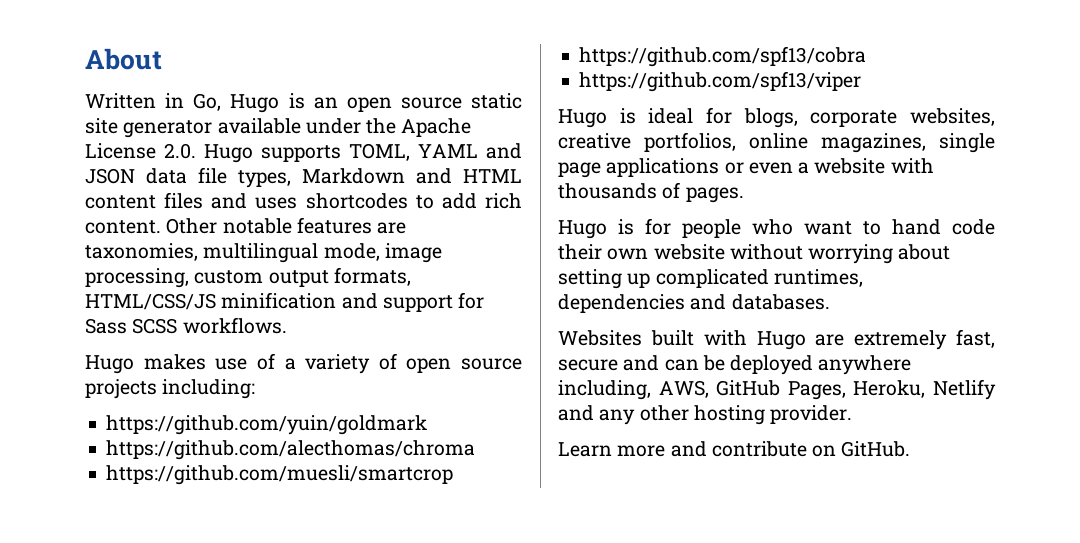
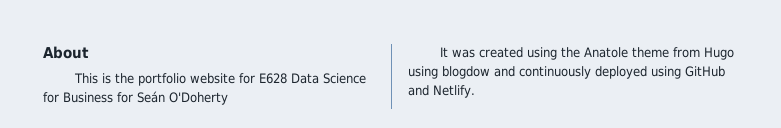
- Written in Go, Hugo is an open source static site generator available under the Apache License 2.0. Hugo supports TOML, YAML and JSON data file types, Markdown and HTML content files and uses shortcodes to add rich content. Other notable features are taxonomies, multilingual mode, image processing, custom output formats, HTML/CSS/JS minification and support for Sass SCSS workflows.
- Hugo makes use of a variety of open source projects including:
- https://github.com/yuin/goldmark
- https://github.com/alecthomas/chroma
- https://github.com/muesli/smartcrop
- https://github.com/spf13/cobra
- https://github.com/spf13/viper
- Hugo is ideal for blogs, corporate websites, creative portfolios, online magazines, single page applications or even a website with thousands of pages.
- Hugo is for people who want to hand code their own website without worrying about setting up complicated runtimes, dependencies and databases.
- Websites built with Hugo are extremely fast, secure and can be deployed anywhere including, AWS, GitHub Pages, Heroku, Netlify and any other hosting provider.
- Learn more and contribute on GitHub.
+ This is the portfolio website for E628 Data Science for Business for Seán O'Doherty
+ It was created using the Anatole theme from Hugo using blogdow and continuously deployed using GitHub and Netlify.

